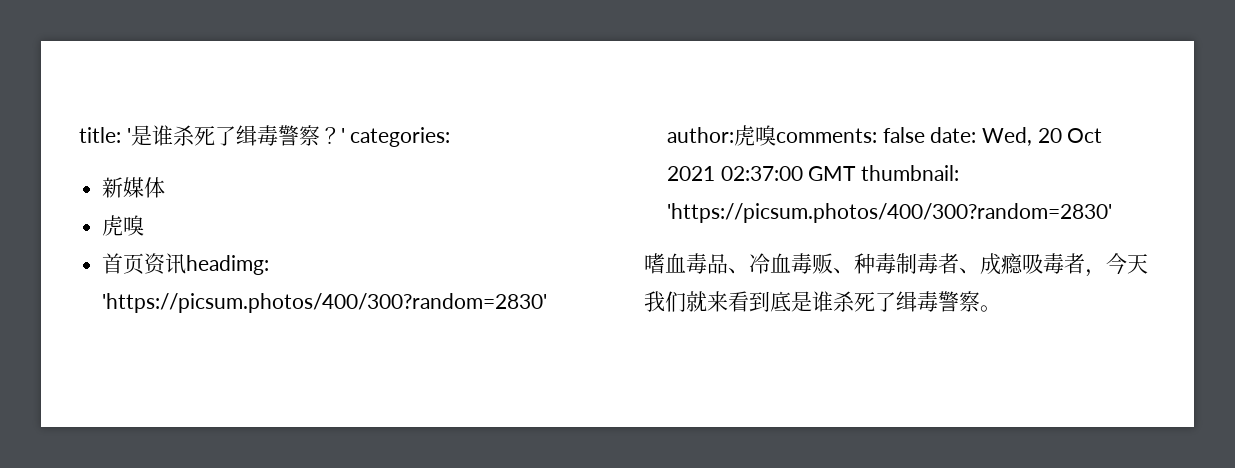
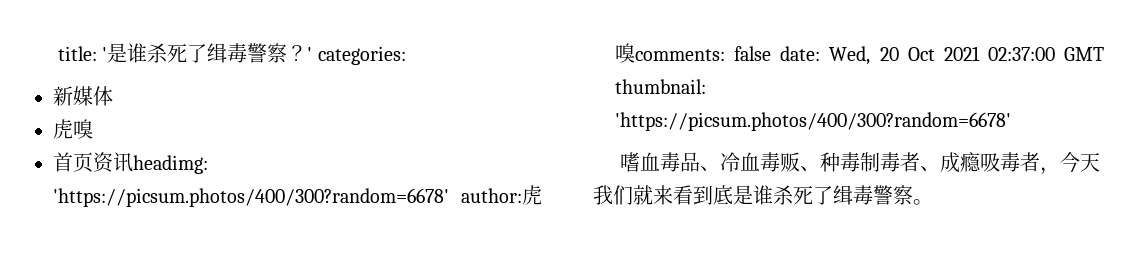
- 首页资讯headimg: 'https://picsum.photos/400/300?random=2830' author:虎嗅comments: false date: Wed, 20 Oct 2021 02:37:00 GMT thumbnail: 'https://picsum.photos/400/300?random=2830'
+ 首页资讯headimg: 'https://picsum.photos/400/300?random=6678' author:虎嗅comments: false date: Wed, 20 Oct 2021 02:37:00 GMT thumbnail: 'https://picsum.photos/400/300?random=6678'

